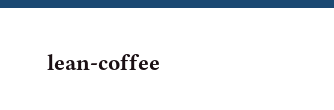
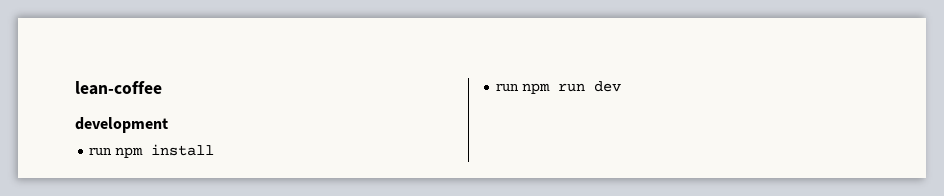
+ development
+ run npm install
+ run npm run dev

